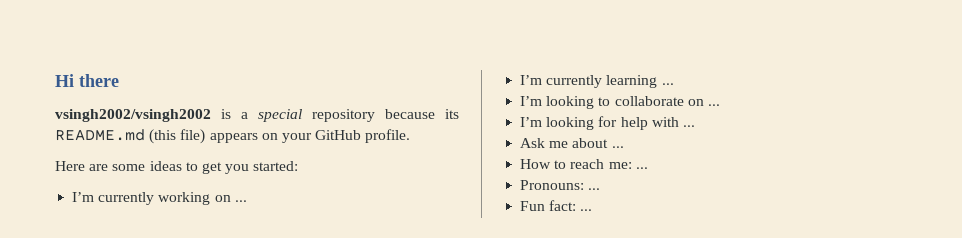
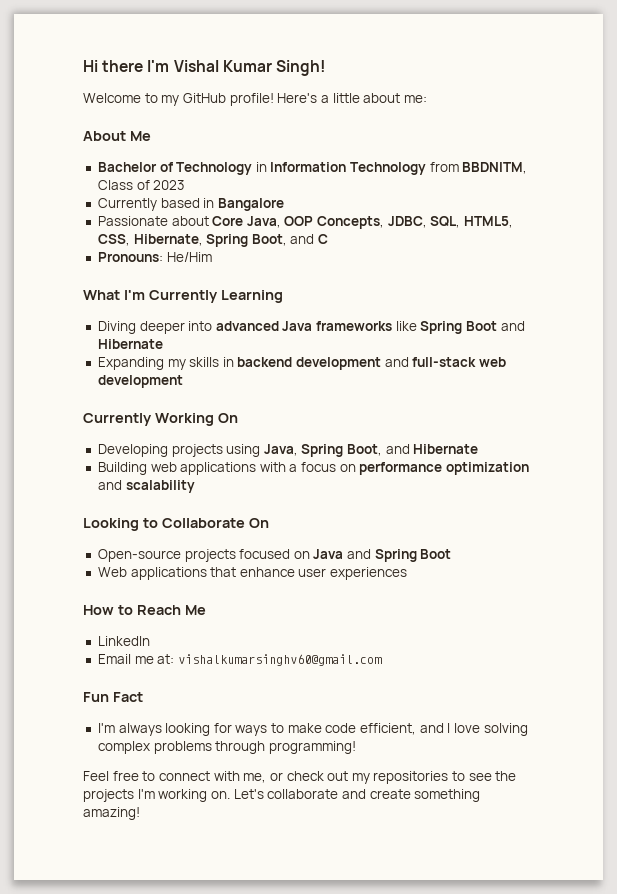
- Hi there
- vsingh2002/vsingh2002 is a special repository because its README.md (this file) appears on your GitHub profile.
- Here are some ideas to get you started:
- I’m currently working on ...
- I’m currently learning ...
- I’m looking to collaborate on ...
- I’m looking for help with ...
- Ask me about ...
- How to reach me: ...
- Pronouns: ...
- Fun fact: ...
+ Hi there I'm Vishal Kumar Singh!
+ Welcome to my GitHub profile! Here's a little about me:
+ About Me
+ Bachelor of Technology in Information Technology from BBDNITM, Class of 2023
+ Currently based in Bangalore
+ Passionate about Core Java, OOP Concepts, JDBC, SQL, HTML5, CSS, Hibernate, Spring Boot, and C
+ Pronouns: He/Him
+ What I'm Currently Learning
+ Diving deeper into advanced Java frameworks like Spring Boot and Hibernate
+ Expanding my skills in backend development and full-stack web development
+ Currently Working On
+ Developing projects using Java, Spring Boot, and Hibernate
+ Building web applications with a focus on performance optimization and scalability
+ Looking to Collaborate On
+ Open-source projects focused on Java and Spring Boot
+ Web applications that enhance user experiences
+ How to Reach Me
+ LinkedIn
+ Email me at: vishalkumarsinghv60@gmail.com
+ Fun Fact
+ I'm always looking for ways to make code efficient, and I love solving complex problems through programming!
+ Feel free to connect with me, or check out my repositories to see the projects I'm working on. Let's collaborate and create something amazing!

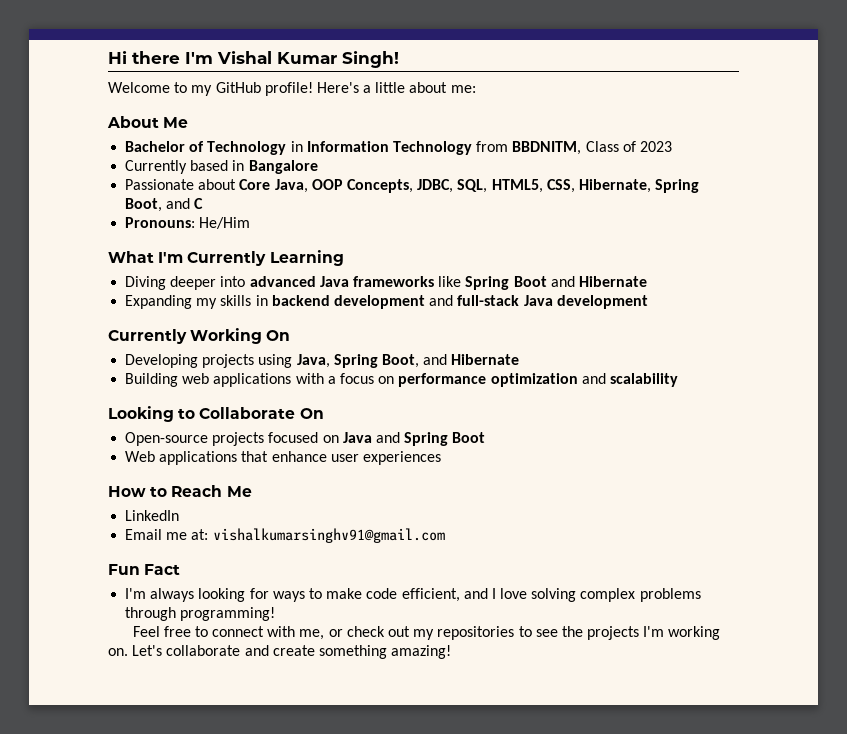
- Expanding my skills in backend development and full-stack web development
+ Expanding my skills in backend development and full-stack Java development
- Email me at: vishalkumarsinghv60@gmail.com
+ Email me at: vishalkumarsinghv91@gmail.com

